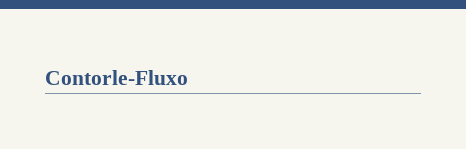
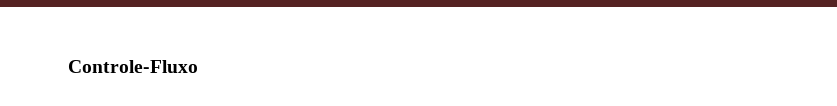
- Contorle-Fluxo
+ Controle-Fluxo

